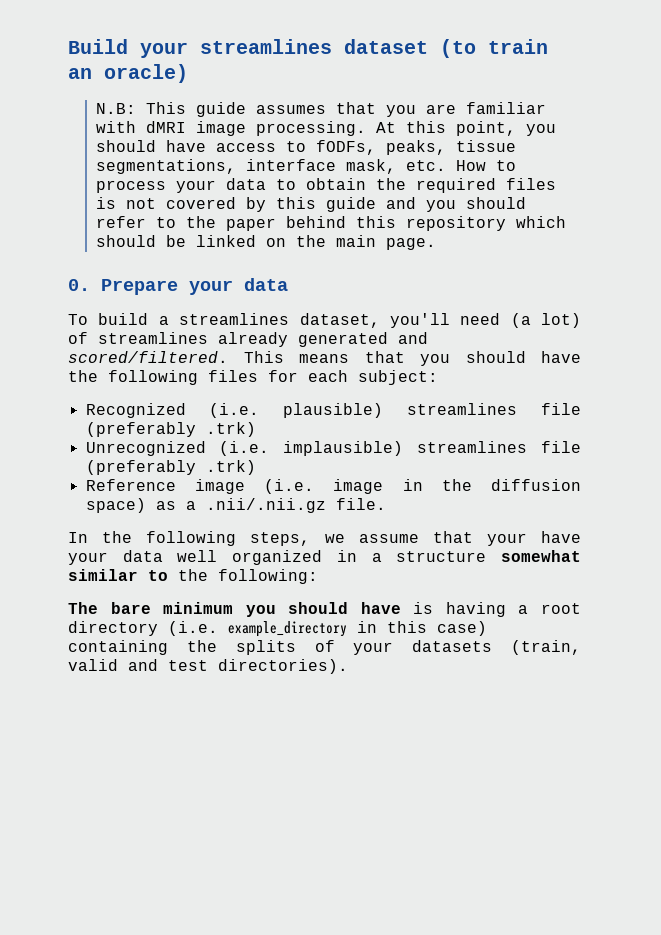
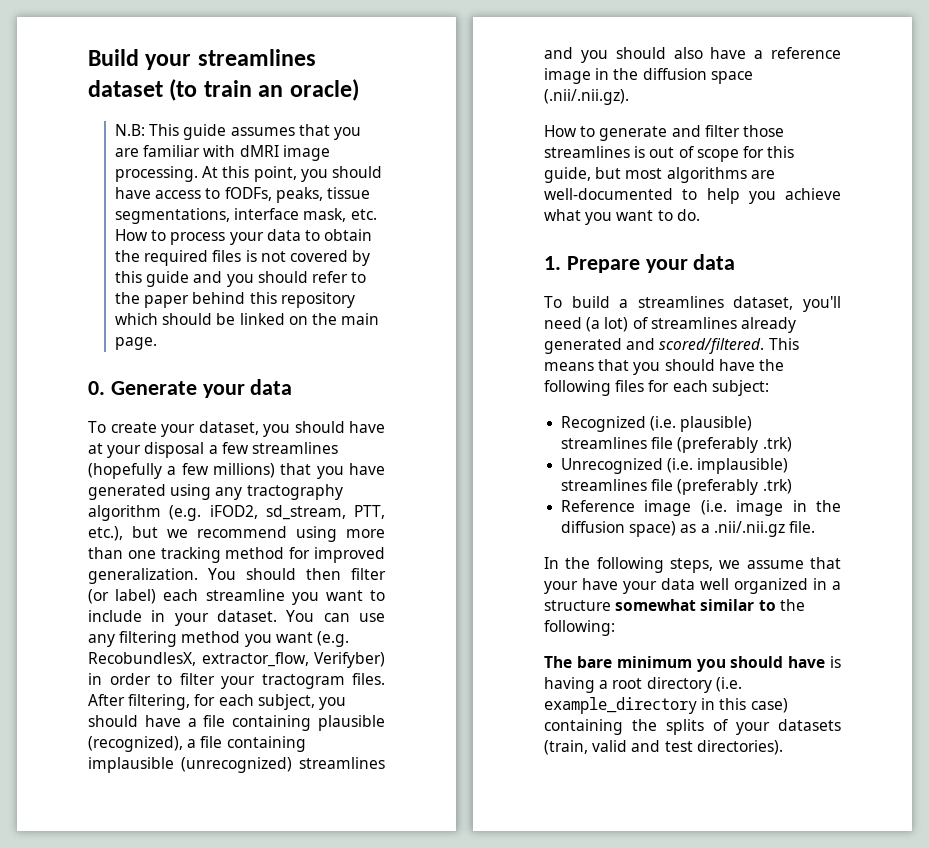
- 0. Prepare your data
+ 0. Generate your data
+ To create your dataset, you should have at your disposal a few streamlines (hopefully a few millions) that you have generated using any tractography algorithm (e.g. iFOD2, sd_stream, PTT, etc.), but we recommend using more than one tracking method for improved generalization. You should then filter (or label) each streamline you want to include in your dataset. You can use any filtering method you want (e.g. RecobundlesX, extractor_flow, Verifyber) in order to filter your tractogram files. After filtering, for each subject, you should have a file containing plausible (recognized), a file containing implausible (unrecognized) streamlines and you should also have a reference image in the diffusion space (.nii/.nii.gz).
+ How to generate and filter those streamlines is out of scope for this guide, but most algorithms are well-documented to help you achieve what you want to do.
+ 1. Prepare your data

